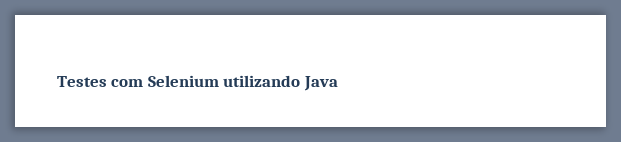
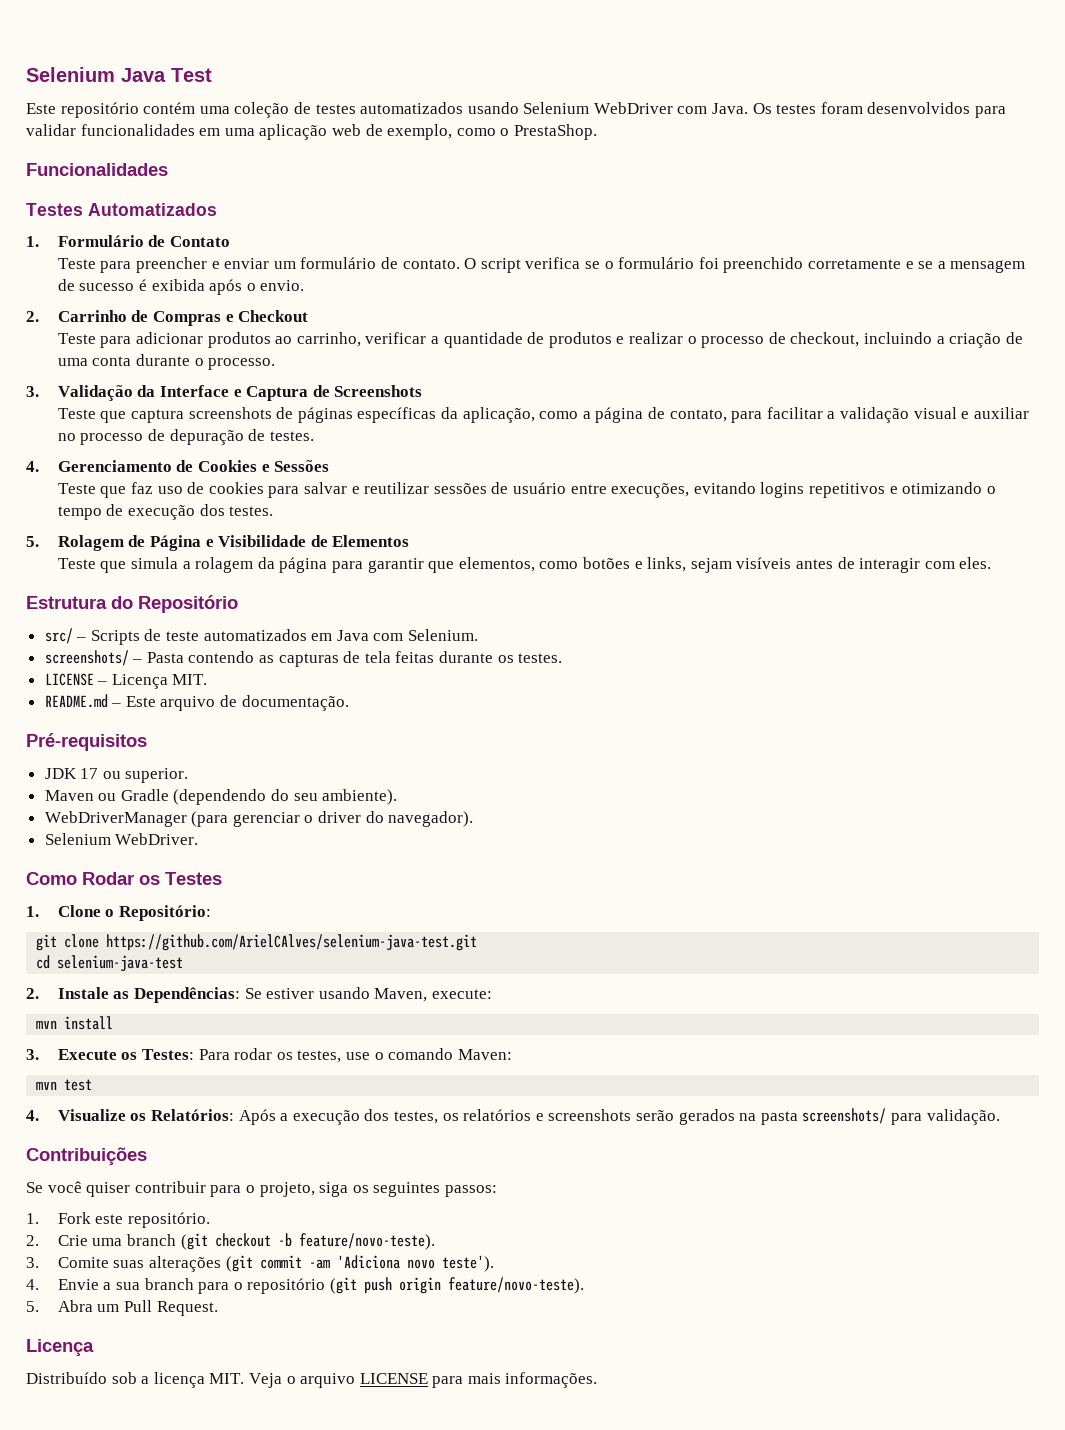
- Testes com Selenium utilizando Java
+ Selenium Java Test
+ Este repositório contém uma coleção de testes automatizados usando Selenium WebDriver com Java. Os testes foram desenvolvidos para validar funcionalidades em uma aplicação web de exemplo, como o PrestaShop.
+ Funcionalidades
+ Testes Automatizados
+ 1. Formulário de Contato
+ Teste para preencher e enviar um formulário de contato. O script verifica se o formulário foi preenchido corretamente e se a mensagem de sucesso é exibida após o envio.
+ 2. Carrinho de Compras e Checkout
+ Teste para adicionar produtos ao carrinho, verificar a quantidade de produtos e realizar o processo de checkout, incluindo a criação de uma conta durante o processo.
+ 3. Validação da Interface e Captura de Screenshots
+ Teste que captura screenshots de páginas específicas da aplicação, como a página de contato, para facilitar a validação visual e auxiliar no processo de depuração de testes.
+ 4. Gerenciamento de Cookies e Sessões
+ Teste que faz uso de cookies para salvar e reutilizar sessões de usuário entre execuções, evitando logins repetitivos e otimizando o tempo de execução dos testes.
+ 5. Rolagem de Página e Visibilidade de Elementos
+ Teste que simula a rolagem da página para garantir que elementos, como botões e links, sejam visíveis antes de interagir com eles.
+ Estrutura do Repositório
+ src/ – Scripts de teste automatizados em Java com Selenium.
+ screenshots/ – Pasta contendo as capturas de tela feitas durante os testes.
+ LICENSE – Licença MIT.
+ README.md – Este arquivo de documentação.
+ Pré-requisitos
+ JDK 17 ou superior.
+ Maven ou Gradle (dependendo do seu ambiente).
+ WebDriverManager (para gerenciar o driver do navegador).
+ Selenium WebDriver.
+ Como Rodar os Testes
+ 1. Clone o Repositório:
+ git clone https://github.com/ArielCAlves/selenium-java-test.git
+ cd selenium-java-test
+ 2. Instale as Dependências: Se estiver usando Maven, execute:
+ mvn install
+ 3. Execute os Testes: Para rodar os testes, use o comando Maven:
+ mvn test
+ 4. Visualize os Relatórios: Após a execução dos testes, os relatórios e screenshots serão gerados na pasta screenshots/ para validação.
+ Contribuições
+ Se você quiser contribuir para o projeto, siga os seguintes passos:
+ 1. Fork este repositório.
+ 2. Crie uma branch (git checkout -b feature/novo-teste).
+ 3. Comite suas alterações (git commit -am 'Adiciona novo teste').
+ 4. Envie a sua branch para o repositório (git push origin feature/novo-teste).
+ 5. Abra um Pull Request.
+ Licença
+ Distribuído sob a licença MIT. Veja o arquivo LICENSE para mais informações.

